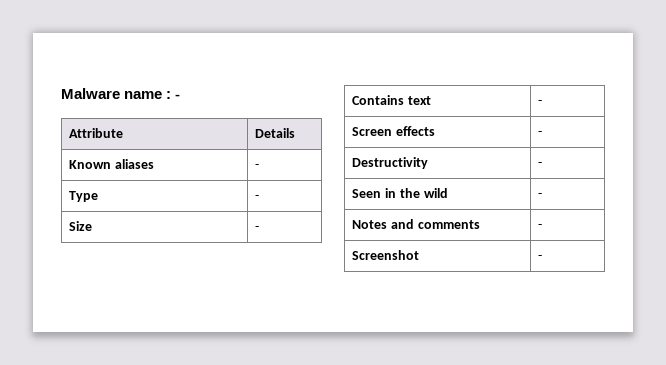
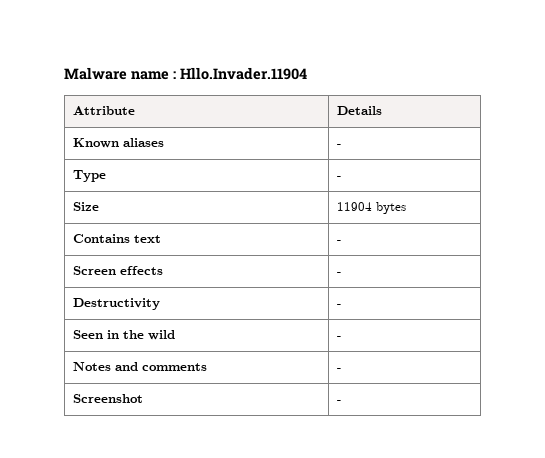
- Malware name : -
+ Malware name : Hllo.Invader.11904
- Size | -
+ Size | 11904 bytes

